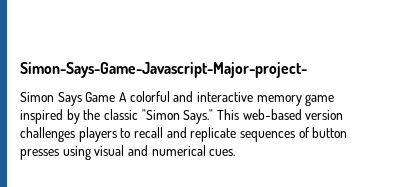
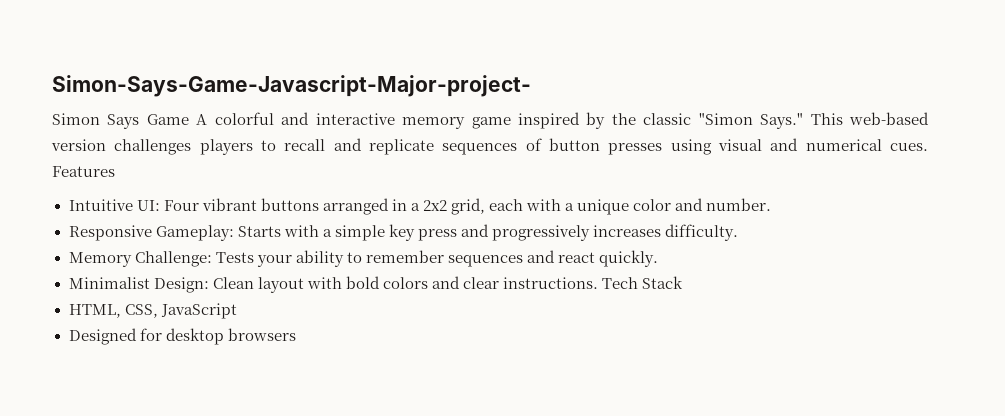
+ Features
+ Intuitive UI: Four vibrant buttons arranged in a 2x2 grid, each with a unique color and number.
+ Responsive Gameplay: Starts with a simple key press and progressively increases difficulty.
+ Memory Challenge: Tests your ability to remember sequences and react quickly.
+ Minimalist Design: Clean layout with bold colors and clear instructions. Tech Stack
+ HTML, CSS, JavaScript
+ Designed for desktop browsers

